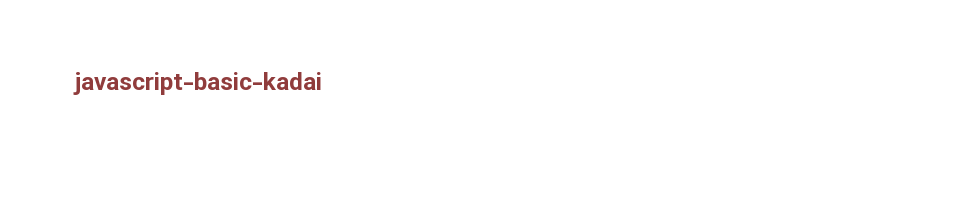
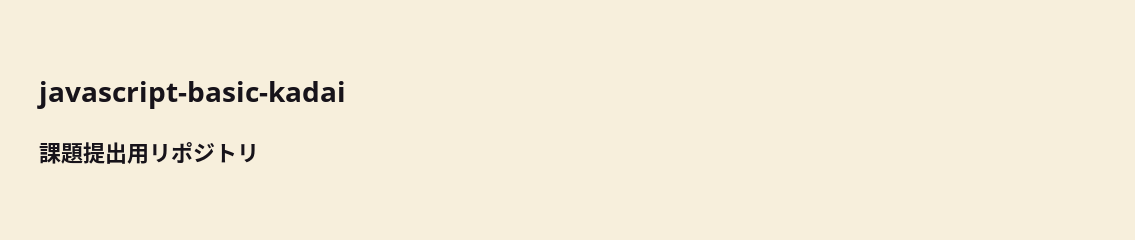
+ 課題提出用リポジトリ

